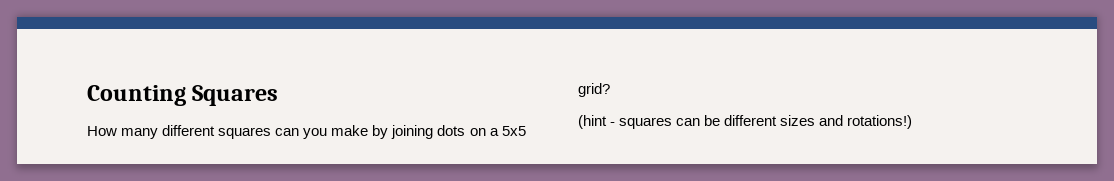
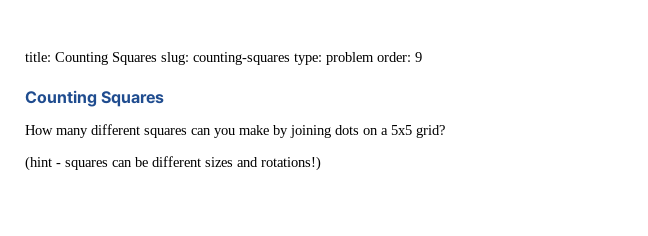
+ title: Counting Squares slug: counting-squares type: problem order: 9

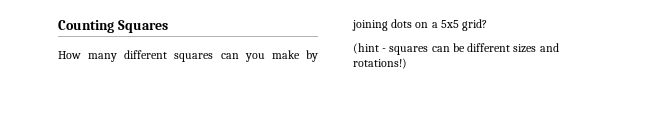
- title: Counting Squares slug: counting-squares type: problem order: 9

